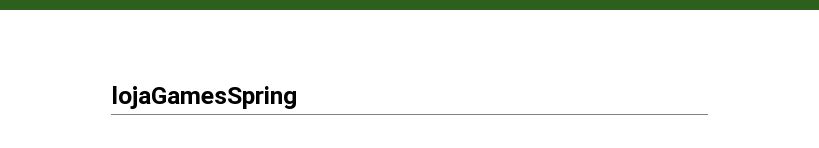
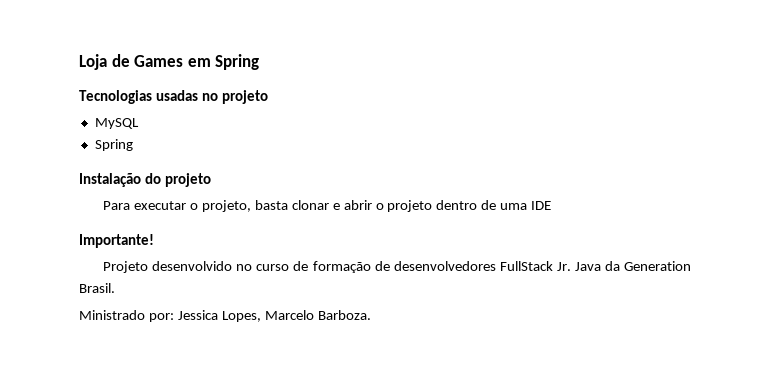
- lojaGamesSpring
+ Loja de Games em Spring
+ Tecnologias usadas no projeto
+ MySQL
+ Spring
+ Instalação do projeto
+ Para executar o projeto, basta clonar e abrir o projeto dentro de uma IDE
+ Importante!
+ Projeto desenvolvido no curso de formação de desenvolvedores FullStack Jr. Java da Generation Brasil.
+ Ministrado por: Jessica Lopes, Marcelo Barboza.

